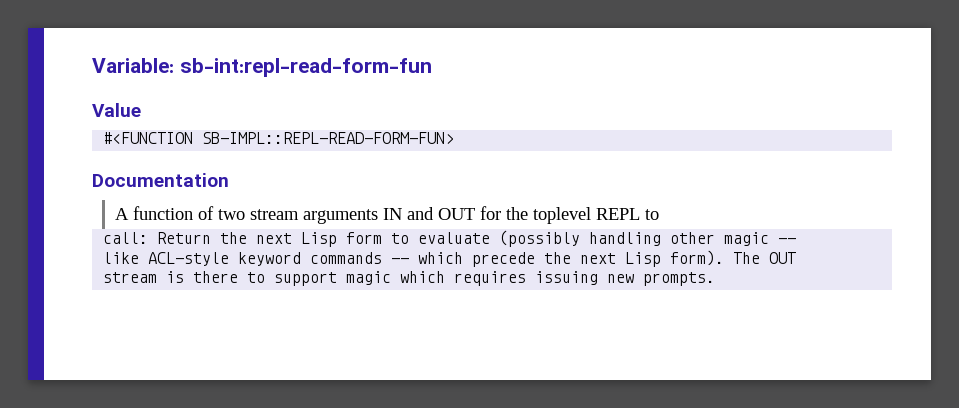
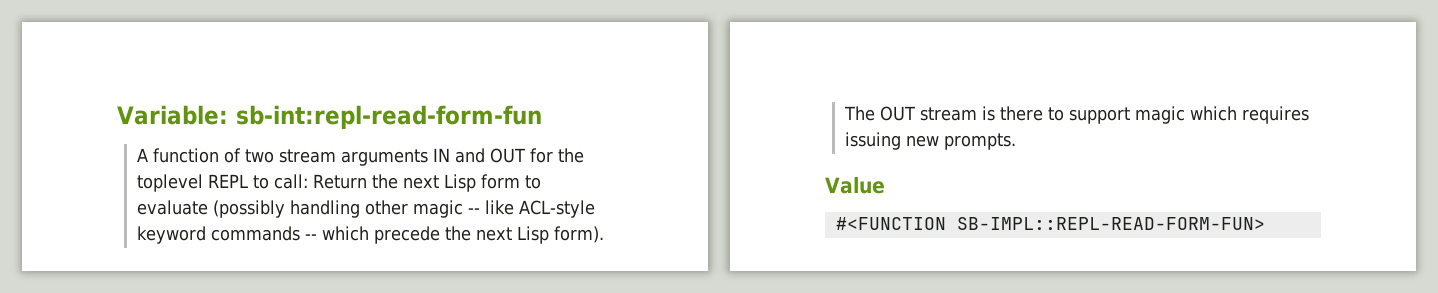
- Value
- #<FUNCTION SB-IMPL::REPL-READ-FORM-FUN>
- Documentation
- A function of two stream arguments IN and OUT for the toplevel REPL to
- call: Return the next Lisp form to evaluate (possibly handling other magic --
- like ACL-style keyword commands -- which precede the next Lisp form).
+ A function of two stream arguments IN and OUT for the toplevel REPL to call: Return the next Lisp form to evaluate (possibly handling other magic -- like ACL-style keyword commands -- which precede the next Lisp form).
- The OUT
- stream is there to support magic which requires issuing new prompts.
+ The OUT stream is there to support magic which requires issuing new prompts.
+ Value
+ #<FUNCTION SB-IMPL::REPL-READ-FORM-FUN>

